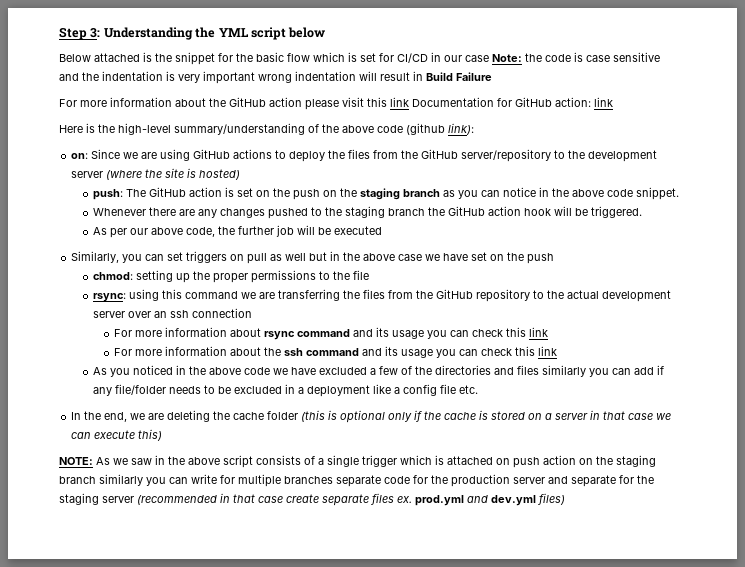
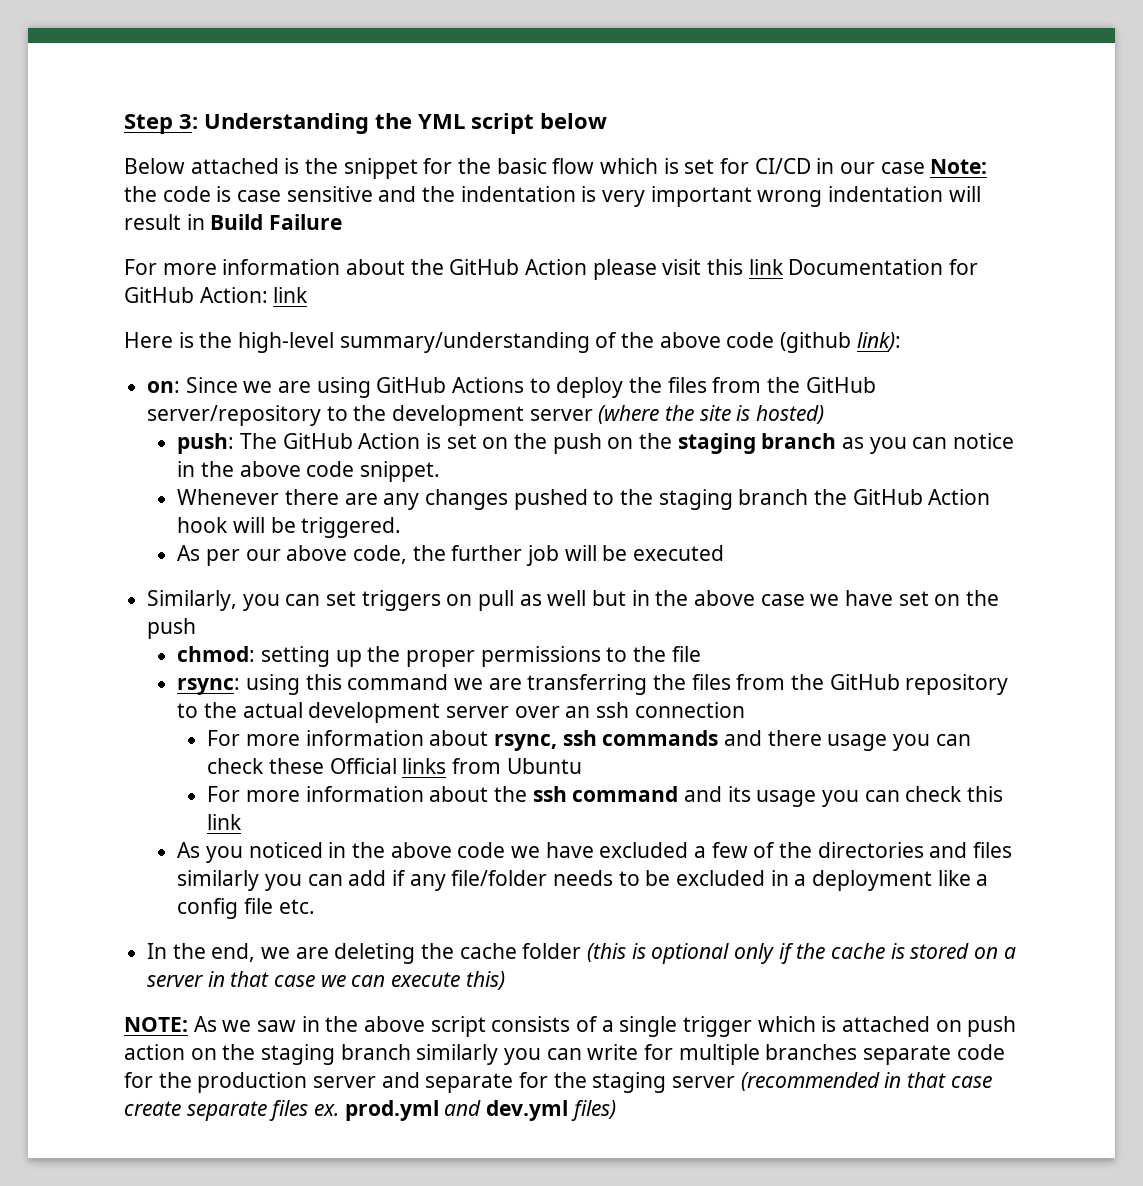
- For more information about the GitHub action please visit this link Documentation for GitHub action: link
+ For more information about the GitHub Action please visit this link Documentation for GitHub Action: link
- on: Since we are using GitHub actions to deploy the files from the GitHub server/repository to the development server (where the site is hosted)
+ on: Since we are using GitHub Actions to deploy the files from the GitHub server/repository to the development server (where the site is hosted)
- push: The GitHub action is set on the push on the staging branch as you can notice in the above code snippet.
+ push: The GitHub Action is set on the push on the staging branch as you can notice in the above code snippet.
- Whenever there are any changes pushed to the staging branch the GitHub action hook will be triggered.
+ Whenever there are any changes pushed to the staging branch the GitHub Action hook will be triggered.
- For more information about rsync command and its usage you can check this link
+ For more information about rsync, ssh commands and there usage you can check these Official links from Ubuntu

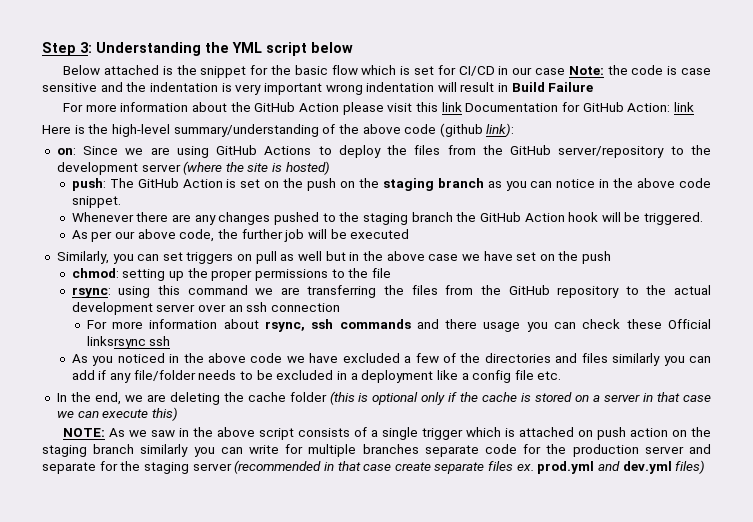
- For more information about rsync, ssh commands and there usage you can check these Official links from Ubuntu
- For more information about the ssh command and its usage you can check this link
+ For more information about rsync, ssh commands and there usage you can check these Official linksrsync ssh

